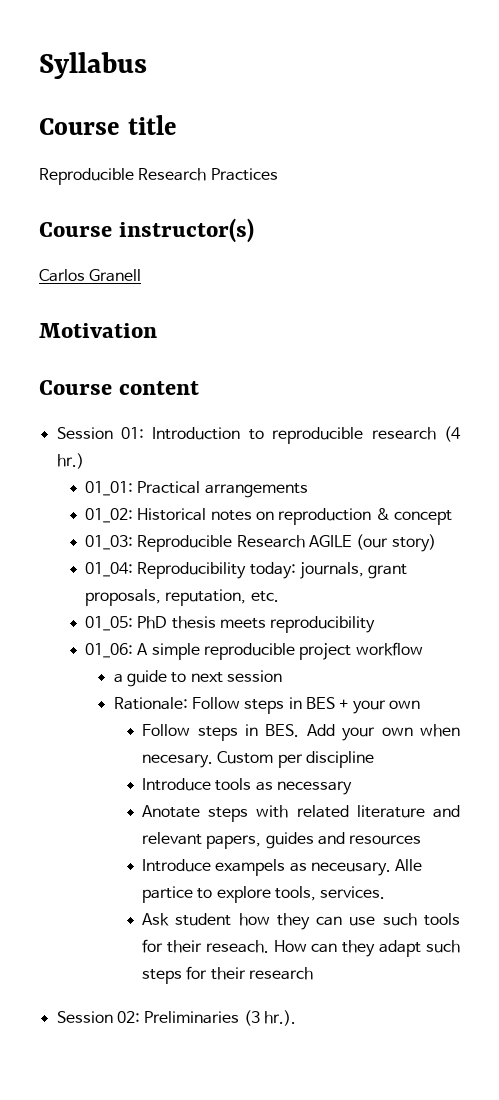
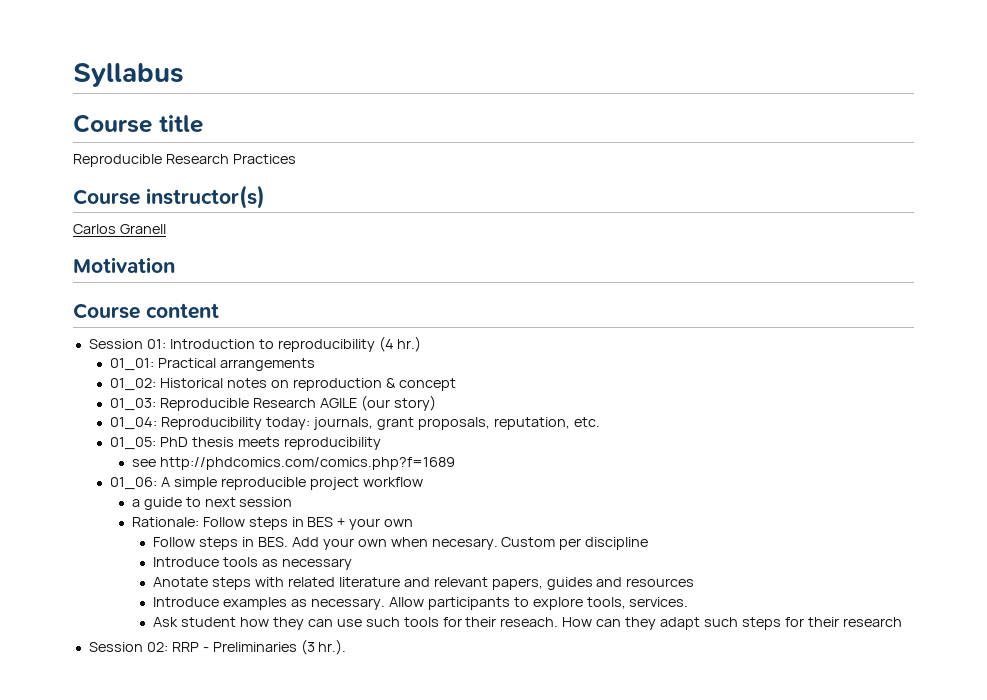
- Session 01: Introduction to reproducible research (4 hr.)
+ Session 01: Introduction to reproducibility (4 hr.)
+ see http://phdcomics.com/comics.php?f=1689
- Introduce exampels as neceusary. Alle partice to explore tools, services.
+ Introduce examples as necessary. Allow participants to explore tools, services.
- Session 02: Preliminaries (3 hr.).
+ Session 02: RRP - Preliminaries (3 hr.).

